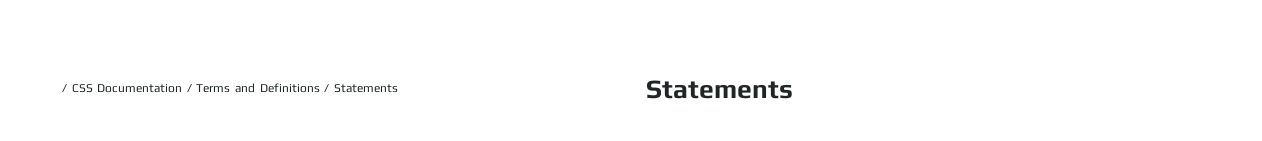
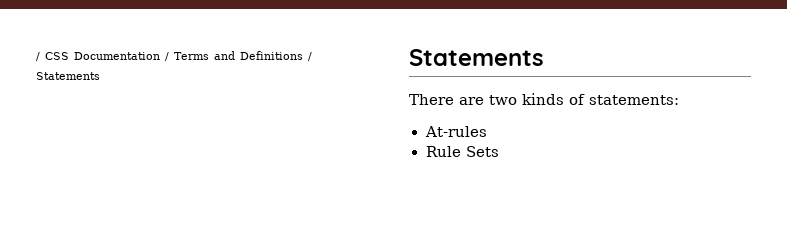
+ There are two kinds of statements:
+ At-rules
+ Rule Sets

